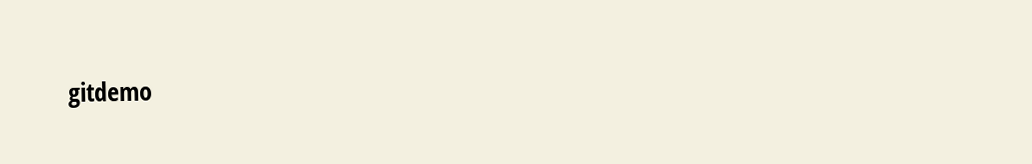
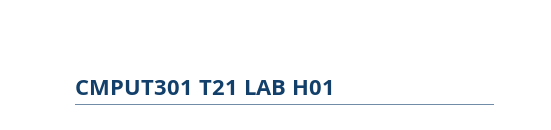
- gitdemo
+ CMPUT301 T21 LAB H01

